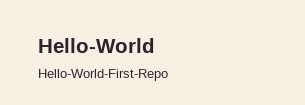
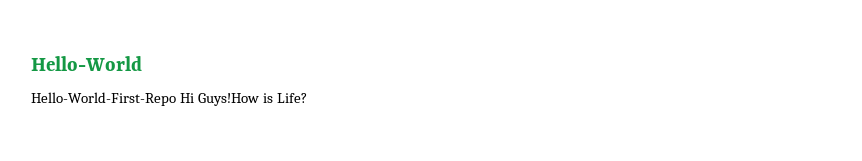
- Hello-World-First-Repo
+ Hello-World-First-Repo Hi Guys!How is Life?

